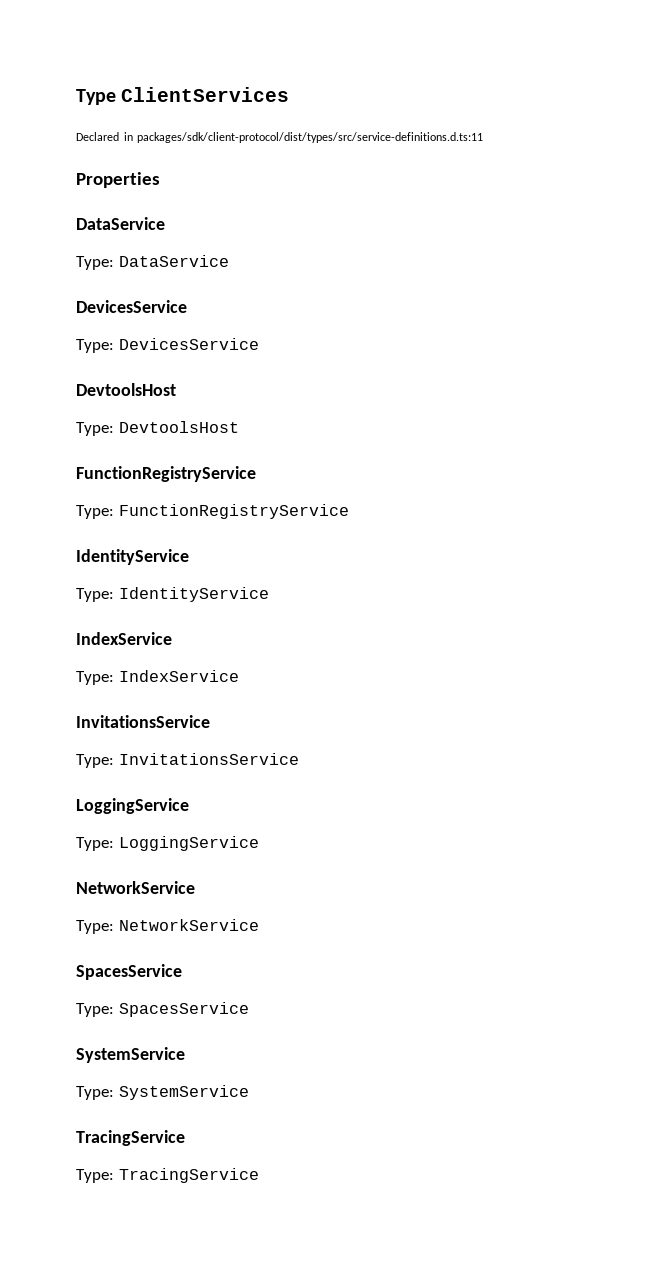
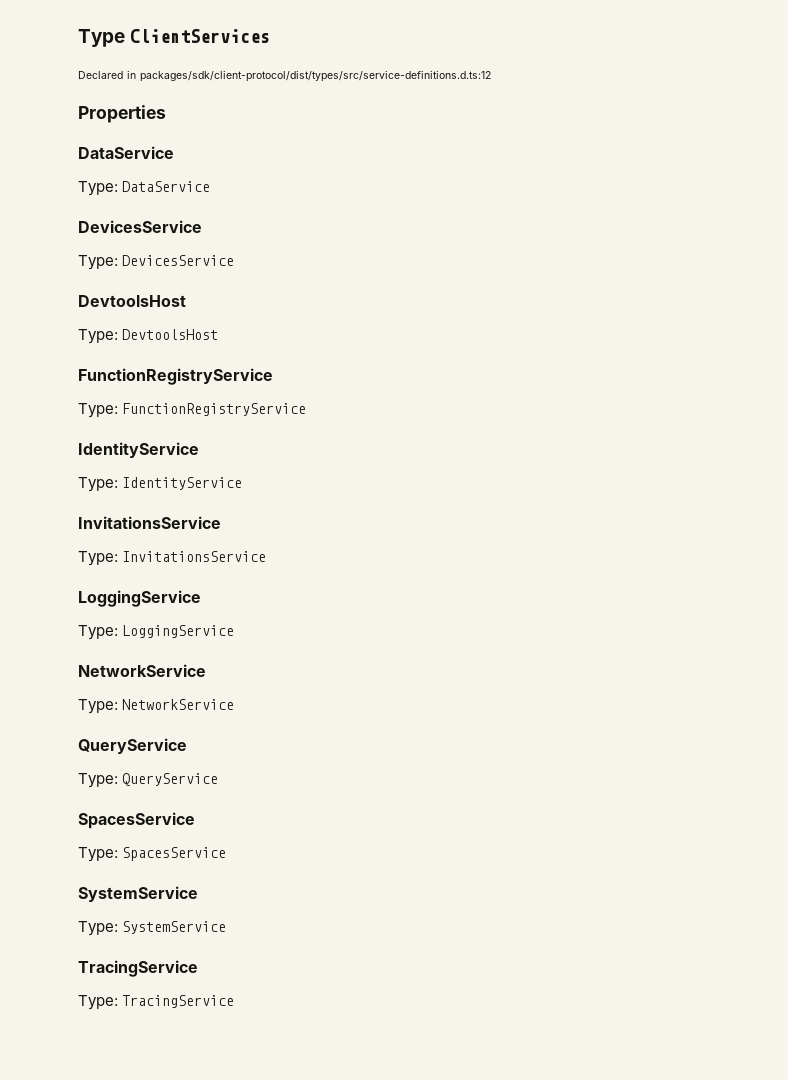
- Declared in packages/sdk/client-protocol/dist/types/src/service-definitions.d.ts:11
+ Declared in packages/sdk/client-protocol/dist/types/src/service-definitions.d.ts:12
  Type: IdentityService
- IndexService
- Type: IndexService
  Type: NetworkService
+ QueryService
+ Type: QueryService

